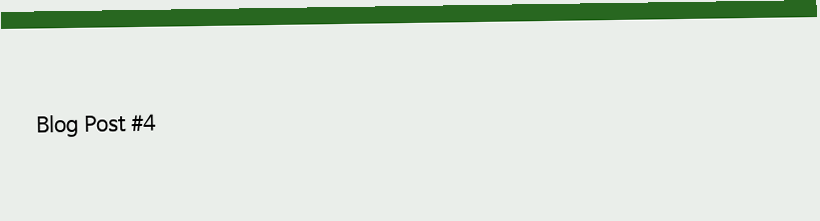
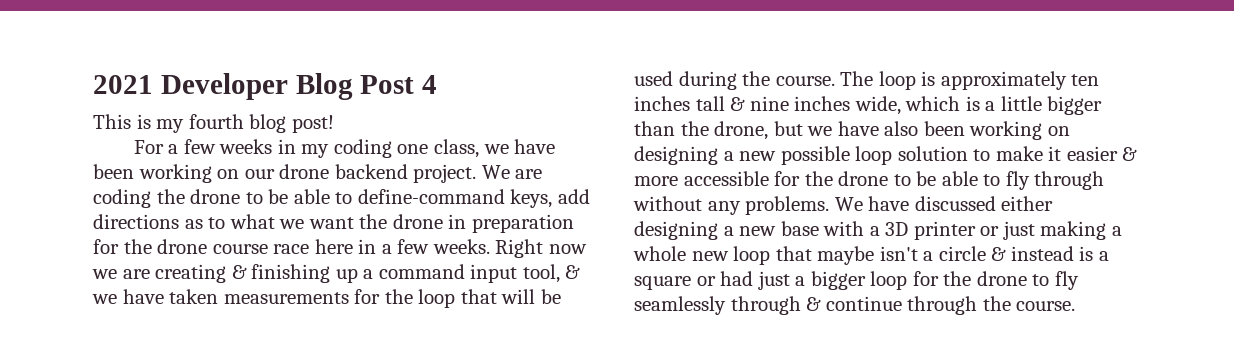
- Blog Post #4
+ 2021 Developer Blog Post 4
+ This is my fourth blog post!
+ For a few weeks in my coding one class, we have been working on our drone backend project. We are coding the drone to be able to define-command keys, add directions as to what we want the drone in preparation for the drone course race here in a few weeks. Right now we are creating & finishing up a command input tool, & we have taken measurements for the loop that will be used during the course. The loop is approximately ten inches tall & nine inches wide, which is a little bigger than the drone, but we have also been working on designing a new possible loop solution to make it easier & more accessible for the drone to be able to fly through without any problems. We have discussed either designing a new base with a 3D printer or just making a whole new loop that maybe isn't a circle & instead is a square or had just a bigger loop for the drone to fly seamlessly through & continue through the course.

